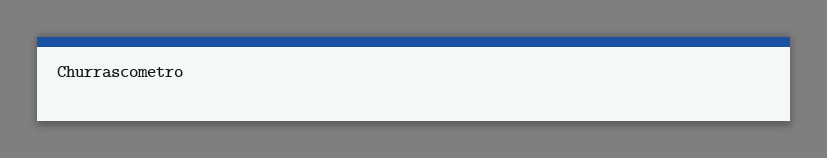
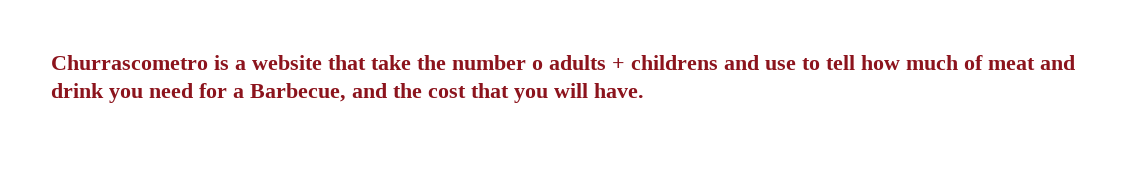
- Churrascometro
+ Churrascometro is a website that take the number o adults + childrens and use to tell how much of meat and drink you need for a Barbecue, and the cost that you will have.

